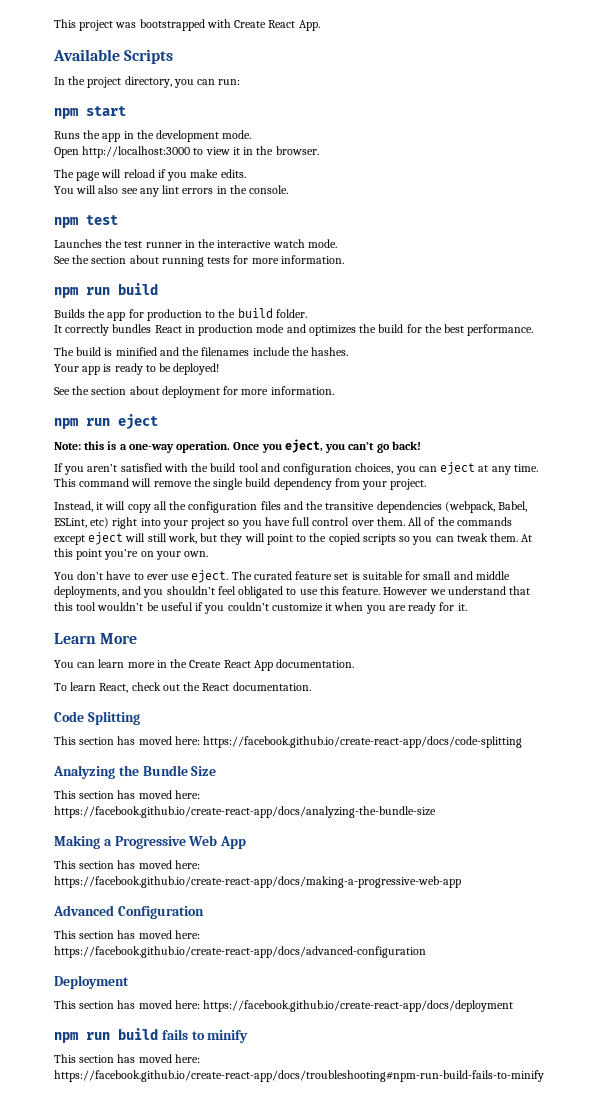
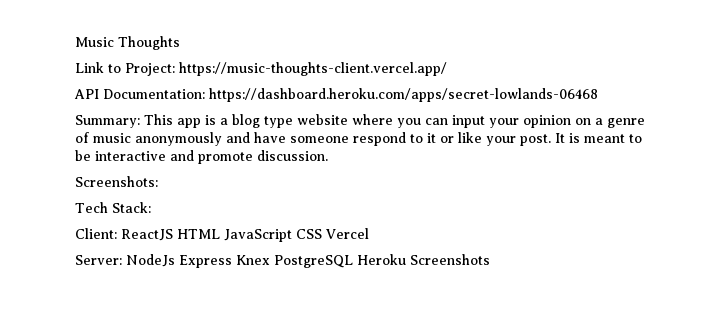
- This project was bootstrapped with Create React App.
- Available Scripts
- In the project directory, you can run:
- npm start
- Runs the app in the development mode.
- Open http://localhost:3000 to view it in the browser.
- The page will reload if you make edits.
- You will also see any lint errors in the console.
- npm test
- Launches the test runner in the interactive watch mode.
- See the section about running tests for more information.
- npm run build
- Builds the app for production to the build folder.
- It correctly bundles React in production mode and optimizes the build for the best performance.
- The build is minified and the filenames include the hashes.
- Your app is ready to be deployed!
- See the section about deployment for more information.
- npm run eject
- Note: this is a one-way operation. Once you eject, you can’t go back!
- If you aren’t satisfied with the build tool and configuration choices, you can eject at any time. This command will remove the single build dependency from your project.
- Instead, it will copy all the configuration files and the transitive dependencies (webpack, Babel, ESLint, etc) right into your project so you have full control over them. All of the commands except eject will still work, but they will point to the copied scripts so you can tweak them. At this point you’re on your own.
- You don’t have to ever use eject. The curated feature set is suitable for small and middle deployments, and you shouldn’t feel obligated to use this feature. However we understand that this tool wouldn’t be useful if you couldn’t customize it when you are ready for it.
- Learn More
- You can learn more in the Create React App documentation.
- To learn React, check out the React documentation.
- Code Splitting
- This section has moved here: https://facebook.github.io/create-react-app/docs/code-splitting
- Analyzing the Bundle Size
- This section has moved here: https://facebook.github.io/create-react-app/docs/analyzing-the-bundle-size
- Making a Progressive Web App
- This section has moved here: https://facebook.github.io/create-react-app/docs/making-a-progressive-web-app
- Advanced Configuration
- This section has moved here: https://facebook.github.io/create-react-app/docs/advanced-configuration
- Deployment
- This section has moved here: https://facebook.github.io/create-react-app/docs/deployment
- npm run build fails to minify
- This section has moved here: https://facebook.github.io/create-react-app/docs/troubleshooting#npm-run-build-fails-to-minify
+ Music Thoughts
+ Link to Project: https://music-thoughts-client.vercel.app/
+ API Documentation: https://dashboard.heroku.com/apps/secret-lowlands-06468
+ Summary: This app is a blog type website where you can input your opinion on a genre of music anonymously and have someone respond to it or like your post. It is meant to be interactive and promote discussion.
+ Screenshots:
+ Tech Stack:
+ Client: ReactJS HTML JavaScript CSS Vercel
+ Server: NodeJs Express Knex PostgreSQL Heroku Screenshots

